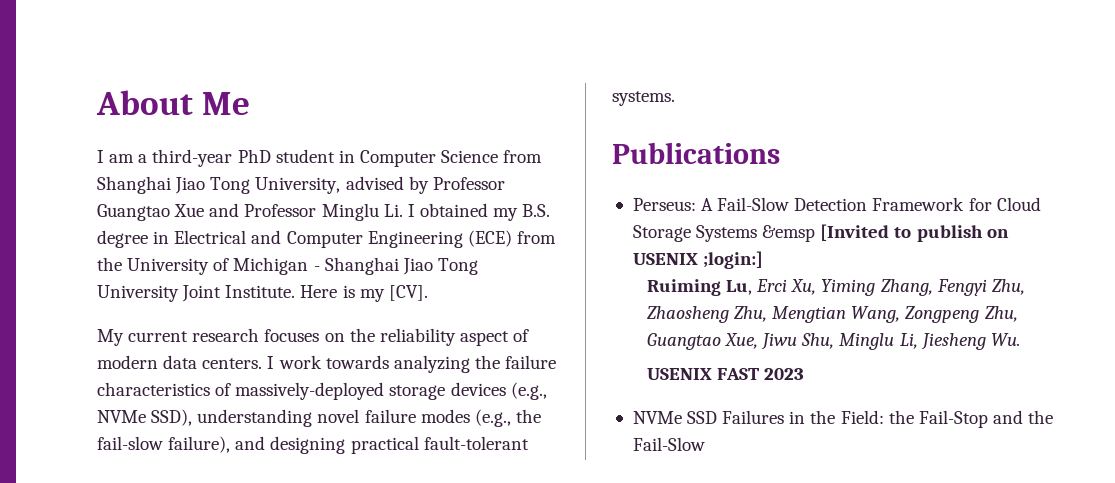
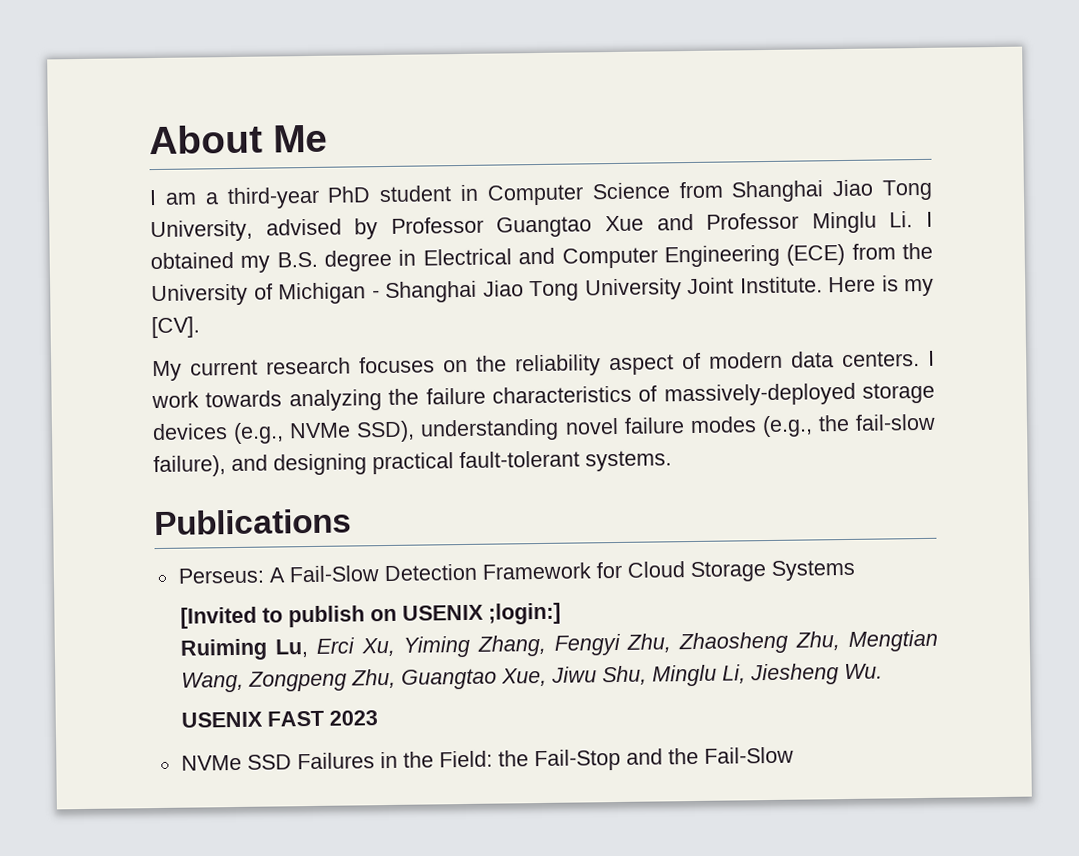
- Perseus: A Fail-Slow Detection Framework for Cloud Storage Systems &emsp [Invited to publish on USENIX ;login:]
+ Perseus: A Fail-Slow Detection Framework for Cloud Storage Systems
+ [Invited to publish on USENIX ;login:]

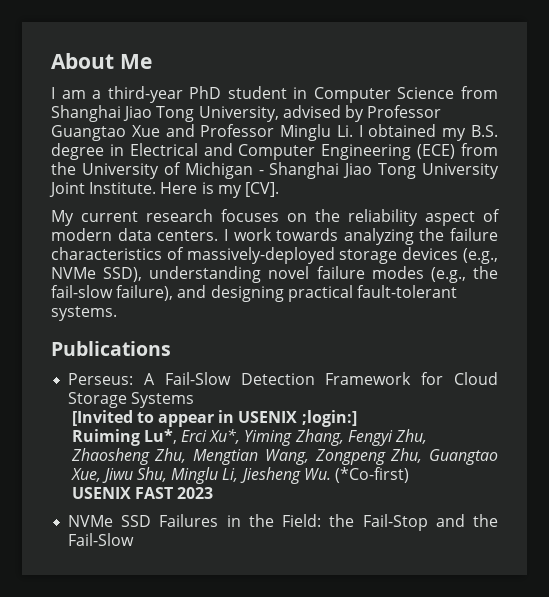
- [Invited to publish on USENIX ;login:]
+ [Invited to appear in USENIX ;login:]
- Ruiming Lu, Erci Xu, Yiming Zhang, Fengyi Zhu, Zhaosheng Zhu, Mengtian Wang, Zongpeng Zhu, Guangtao Xue, Jiwu Shu, Minglu Li, Jiesheng Wu.
+ Ruiming Lu*, Erci Xu*, Yiming Zhang, Fengyi Zhu, Zhaosheng Zhu, Mengtian Wang, Zongpeng Zhu, Guangtao Xue, Jiwu Shu, Minglu Li, Jiesheng Wu. (*Co-first)

